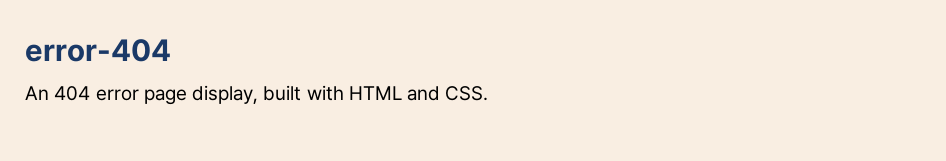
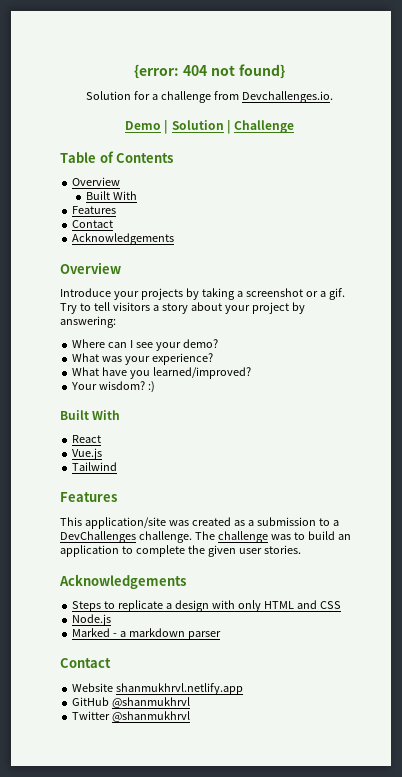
- error-404
- An 404 error page display, built with HTML and CSS.
+ {error: 404 not found}
+ Solution for a challenge from Devchallenges.io.
+ Demo | Solution | Challenge
+ Table of Contents
+ Overview
+ Built With
+ Features
+ Contact
+ Acknowledgements
+ Overview
+ Introduce your projects by taking a screenshot or a gif. Try to tell visitors a story about your project by answering:
+ Where can I see your demo?
+ What was your experience?
+ What have you learned/improved?
+ Your wisdom? :)
+ Built With
+ React
+ Vue.js
+ Tailwind
+ Features
+ This application/site was created as a submission to a DevChallenges challenge. The challenge was to build an application to complete the given user stories.
+ Acknowledgements
+ Steps to replicate a design with only HTML and CSS
+ Node.js
+ Marked - a markdown parser
+ Contact
+ Website shanmukhrvl.netlify.app
+ GitHub @shanmukhrvl
+ Twitter @shanmukhrvl

